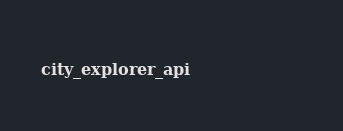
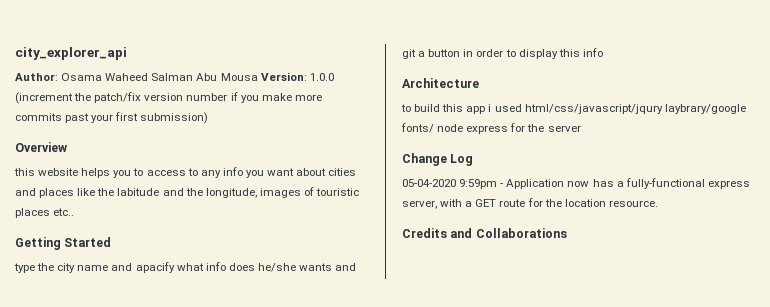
+ Author: Osama Waheed Salman Abu Mousa Version: 1.0.0 (increment the patch/fix version number if you make more commits past your first submission)
+ Overview
+ this website helps you to access to any info you want about cities and places like the labitude and the longitude, images of touristic places etc..
+ Getting Started
+ type the city name and apacify what info does he/she wants and git a button in order to display this info
+ Architecture
+ to build this app i used html/css/javascript/jqury laybrary/google fonts/ node express for the server
+ Change Log
+ 05-04-2020 9:59pm - Application now has a fully-functional express server, with a GET route for the location resource.
+ Credits and Collaborations

